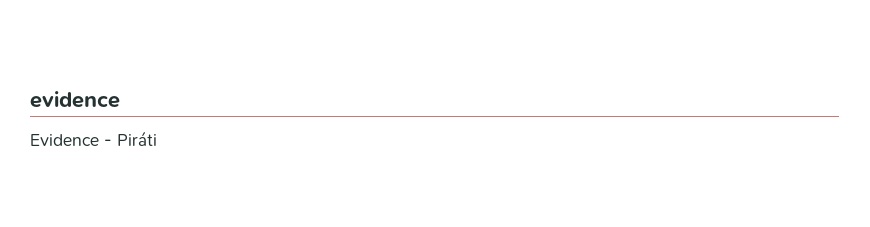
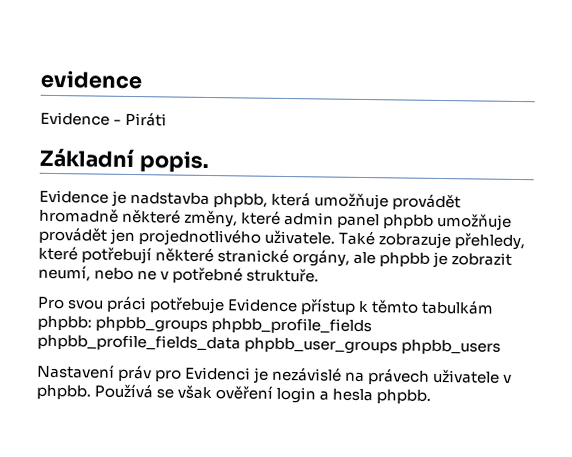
+ Základní popis.
+ Evidence je nadstavba phpbb, která umožňuje provádět hromadně některé změny, které admin panel phpbb umožňuje provádět jen projednotlivého uživatele. Také zobrazuje přehledy, které potřebují některé stranické orgány, ale phpbb je zobrazit neumí, nebo ne v potřebné struktuře.
+ Pro svou práci potřebuje Evidence přístup k těmto tabulkám phpbb: phpbb_groups phpbb_profile_fields phpbb_profile_fields_data phpbb_user_groups phpbb_users
+ Nastavení práv pro Evidenci je nezávislé na právech uživatele v phpbb. Používá se však ověření login a hesla phpbb.

